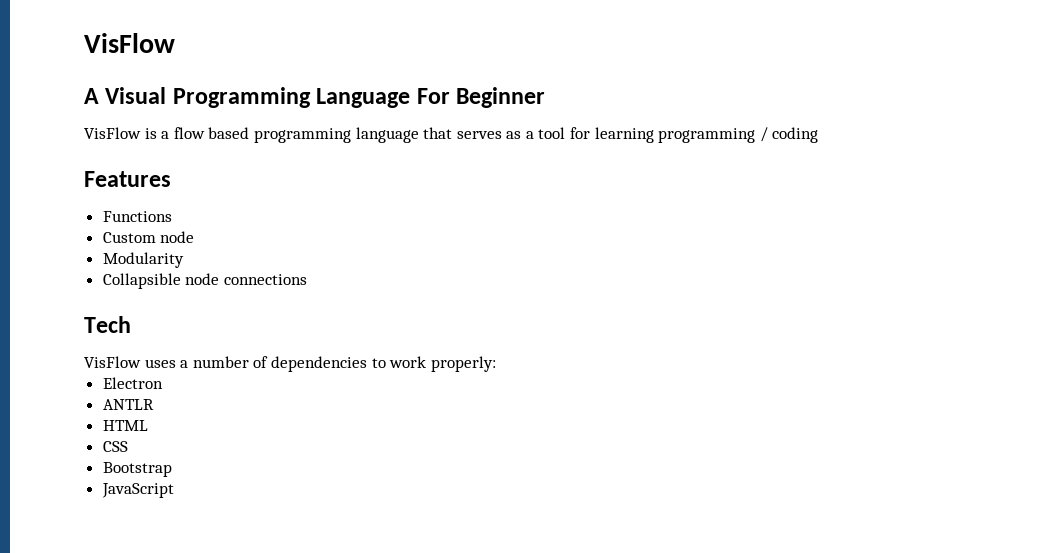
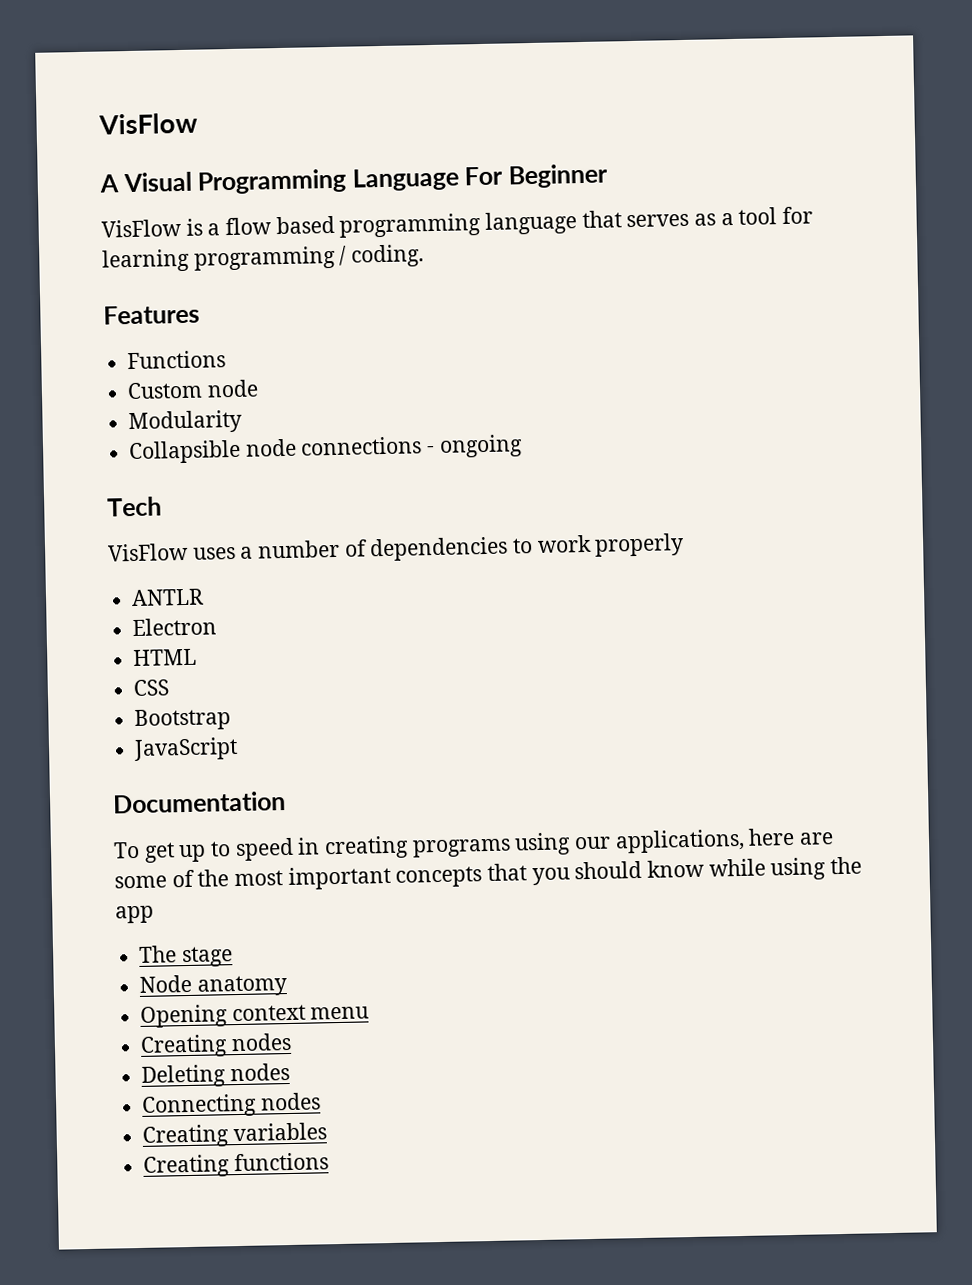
- VisFlow is a flow based programming language that serves as a tool for learning programming / coding
+ VisFlow is a flow based programming language that serves as a tool for learning programming / coding.
- Collapsible node connections
+ Collapsible node connections - ongoing
- VisFlow uses a number of dependencies to work properly:
+ VisFlow uses a number of dependencies to work properly
+ ANTLR
- ANTLR
+ Documentation
+ To get up to speed in creating programs using our applications, here are some of the most important concepts that you should know while using the app
+ The stage
+ Node anatomy
+ Opening context menu
+ Creating nodes
+ Deleting nodes
+ Connecting nodes
+ Creating variables
+ Creating functions

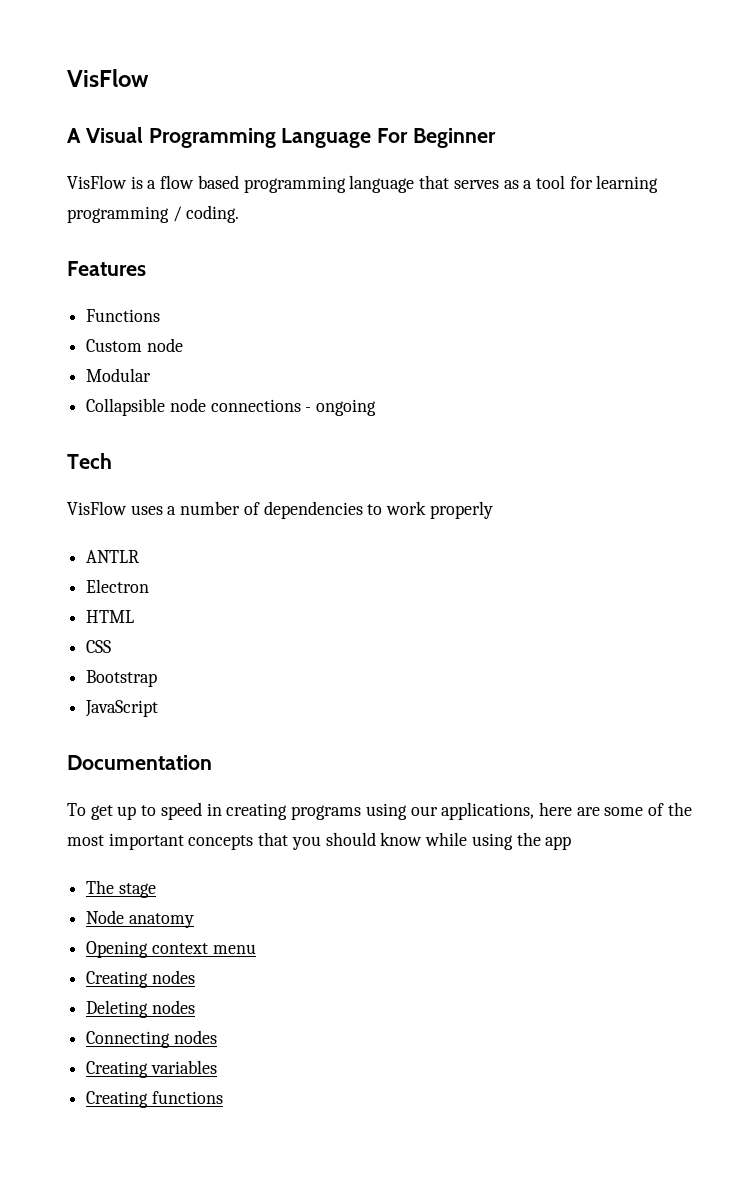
- Modularity
+ Modular

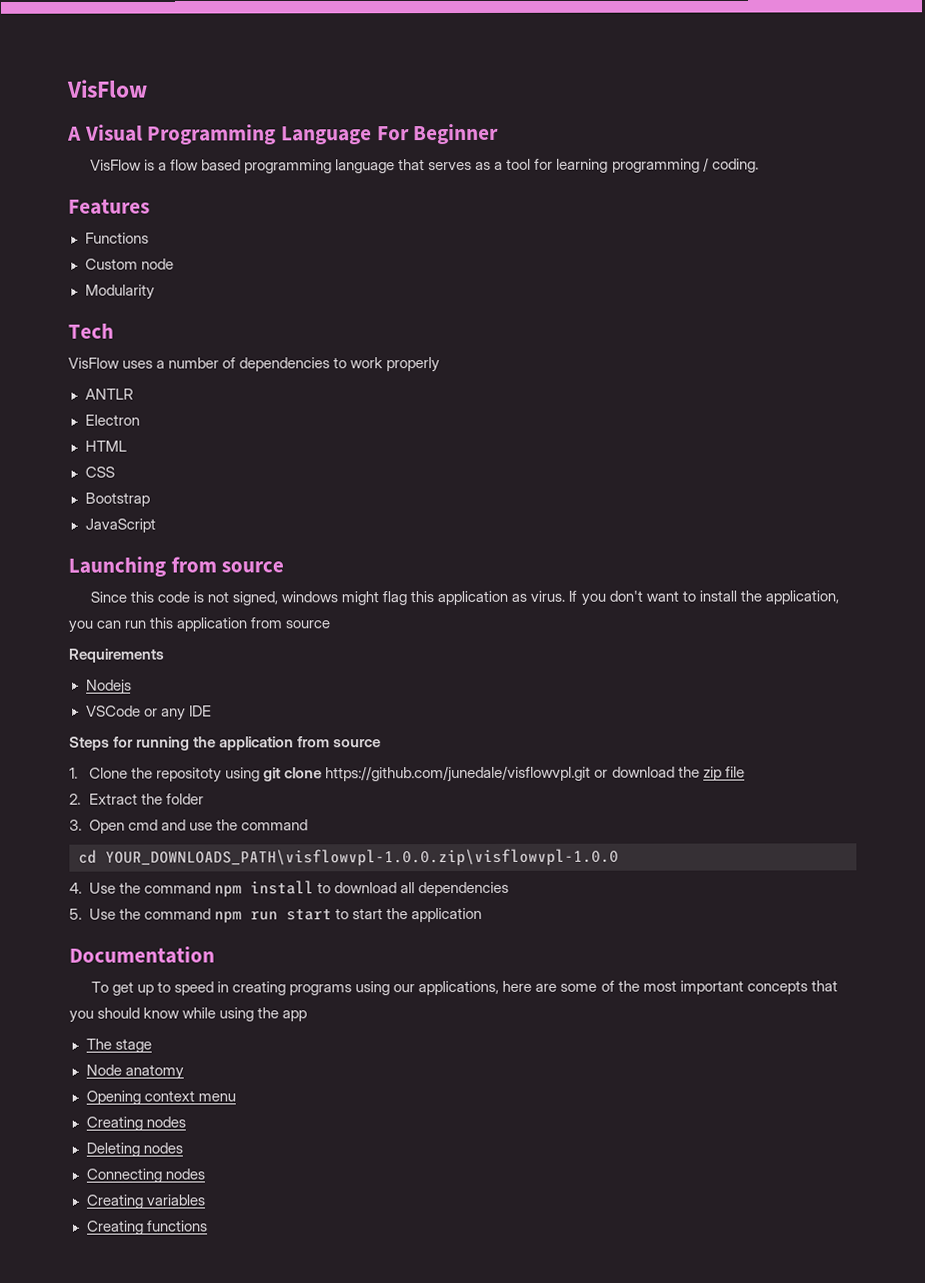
- Modular
- Collapsible node connections - ongoing
+ Modularity
+ Launching from source
+ Since this code is not signed, windows might flag this application as virus. If you don't want to install the application, you can run this application from source
+ Requirements
+ Nodejs
+ VSCode or any IDE
+ Steps for running the application from source
+ 1. Clone the repositoty using git clone https://github.com/junedale/visflowvpl.git or download the zip file
+ 2. Extract the folder
+ 3. Open cmd and use the command
+ cd YOUR_DOWNLOADS_PATH\visflowvpl-1.0.0.zip\visflowvpl-1.0.0
+ 4. Use the command npm install to download all dependencies
+ 5. Use the command npm run start to start the application

